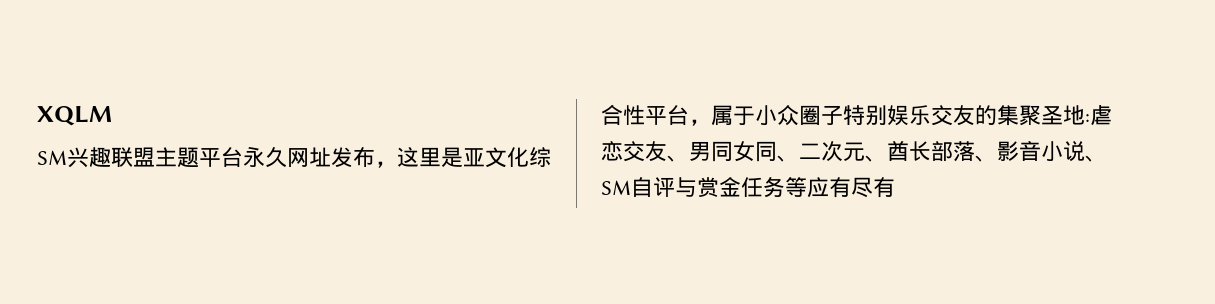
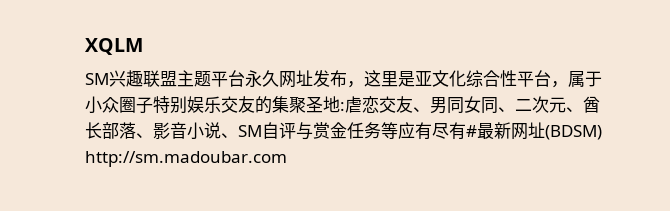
- SM兴趣联盟主题平台永久网址发布，这里是亚文化综合性平台，属于小众圈子特别娱乐交友的集聚圣地:虐恋交友、男同女同、二次元、酋长部落、影音小说、SM自评与赏金任务等应有尽有
+ SM兴趣联盟主题平台永久网址发布，这里是亚文化综合性平台，属于小众圈子特别娱乐交友的集聚圣地:虐恋交友、男同女同、二次元、酋长部落、影音小说、SM自评与赏金任务等应有尽有#最新网址(BDSM) http://sm.madoubar.com

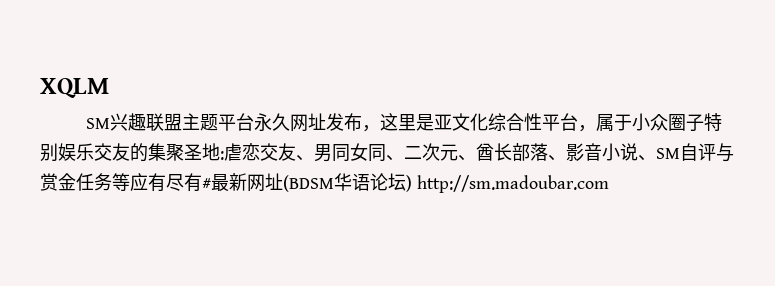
- SM兴趣联盟主题平台永久网址发布，这里是亚文化综合性平台，属于小众圈子特别娱乐交友的集聚圣地:虐恋交友、男同女同、二次元、酋长部落、影音小说、SM自评与赏金任务等应有尽有#最新网址(BDSM) http://sm.madoubar.com
+ SM兴趣联盟主题平台永久网址发布，这里是亚文化综合性平台，属于小众圈子特别娱乐交友的集聚圣地:虐恋交友、男同女同、二次元、酋长部落、影音小说、SM自评与赏金任务等应有尽有#最新网址(BDSM华语论坛) http://sm.madoubar.com

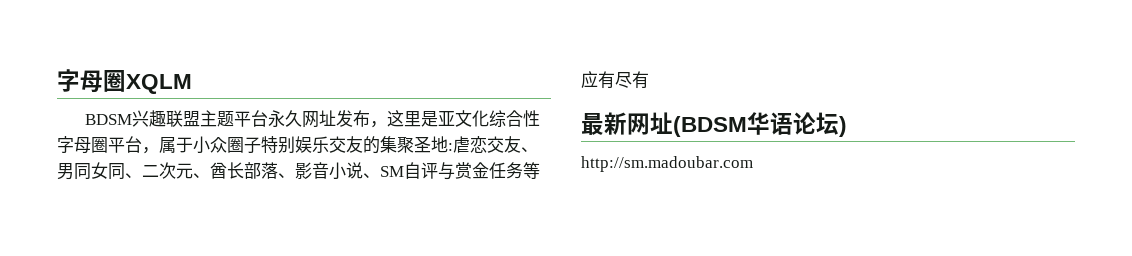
- XQLM
+ 字母圈XQLM
- SM兴趣联盟主题平台永久网址发布，这里是亚文化综合性平台，属于小众圈子特别娱乐交友的集聚圣地:虐恋交友、男同女同、二次元、酋长部落、影音小说、SM自评与赏金任务等应有尽有#最新网址(BDSM华语论坛) http://sm.madoubar.com
+ BDSM兴趣联盟主题平台永久网址发布，这里是亚文化综合性字母圈平台，属于小众圈子特别娱乐交友的集聚圣地:虐恋交友、男同女同、二次元、酋长部落、影音小说、SM自评与赏金任务等应有尽有
+ 最新网址(BDSM华语论坛)
+ http://sm.madoubar.com

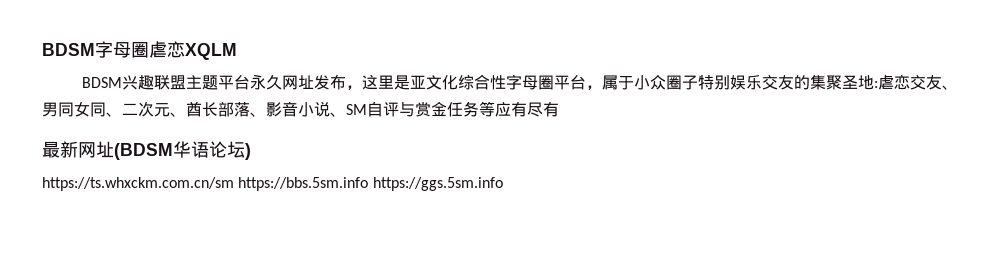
- 字母圈XQLM
+ BDSM字母圈虐恋XQLM
- http://sm.madoubar.com
+ https://ts.whxckm.com.cn/sm https://bbs.5sm.info https://ggs.5sm.info

